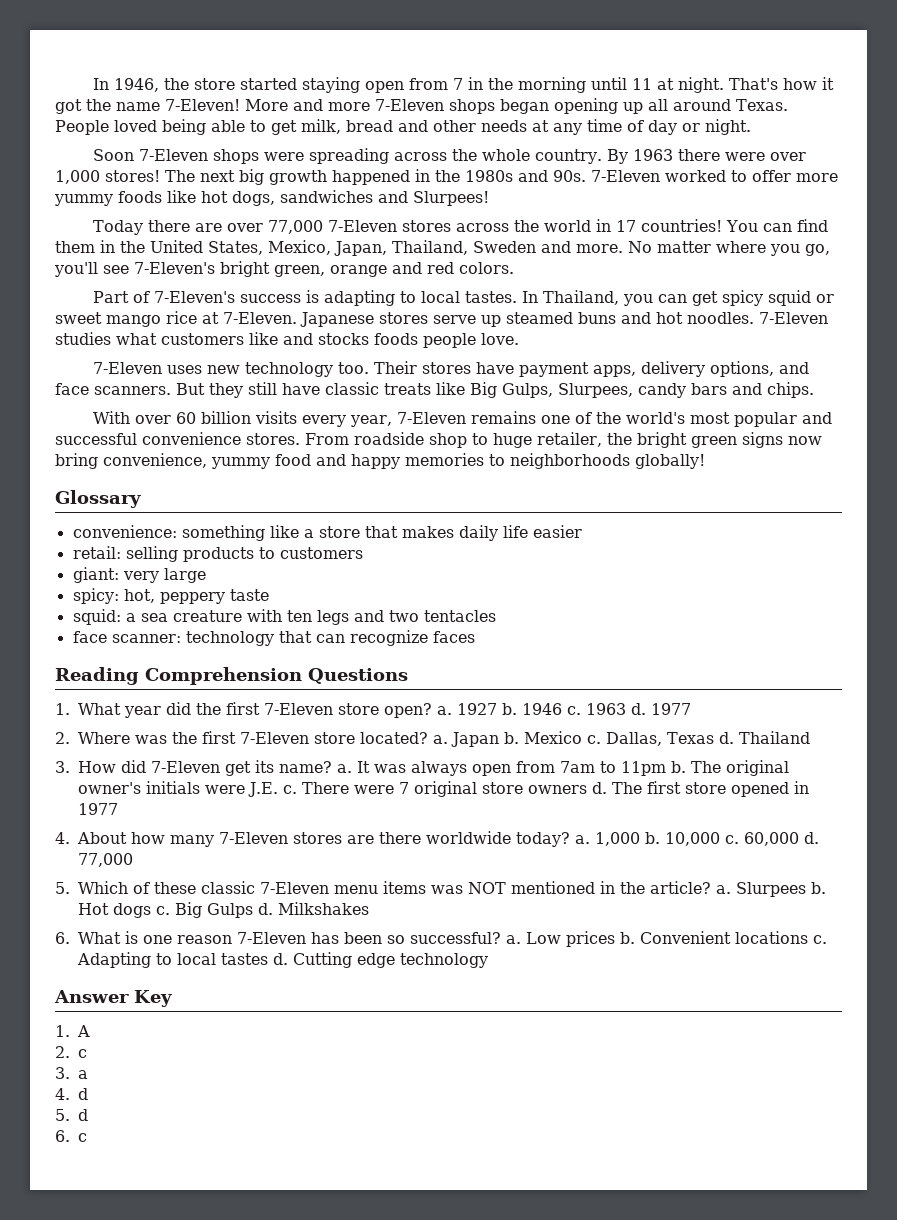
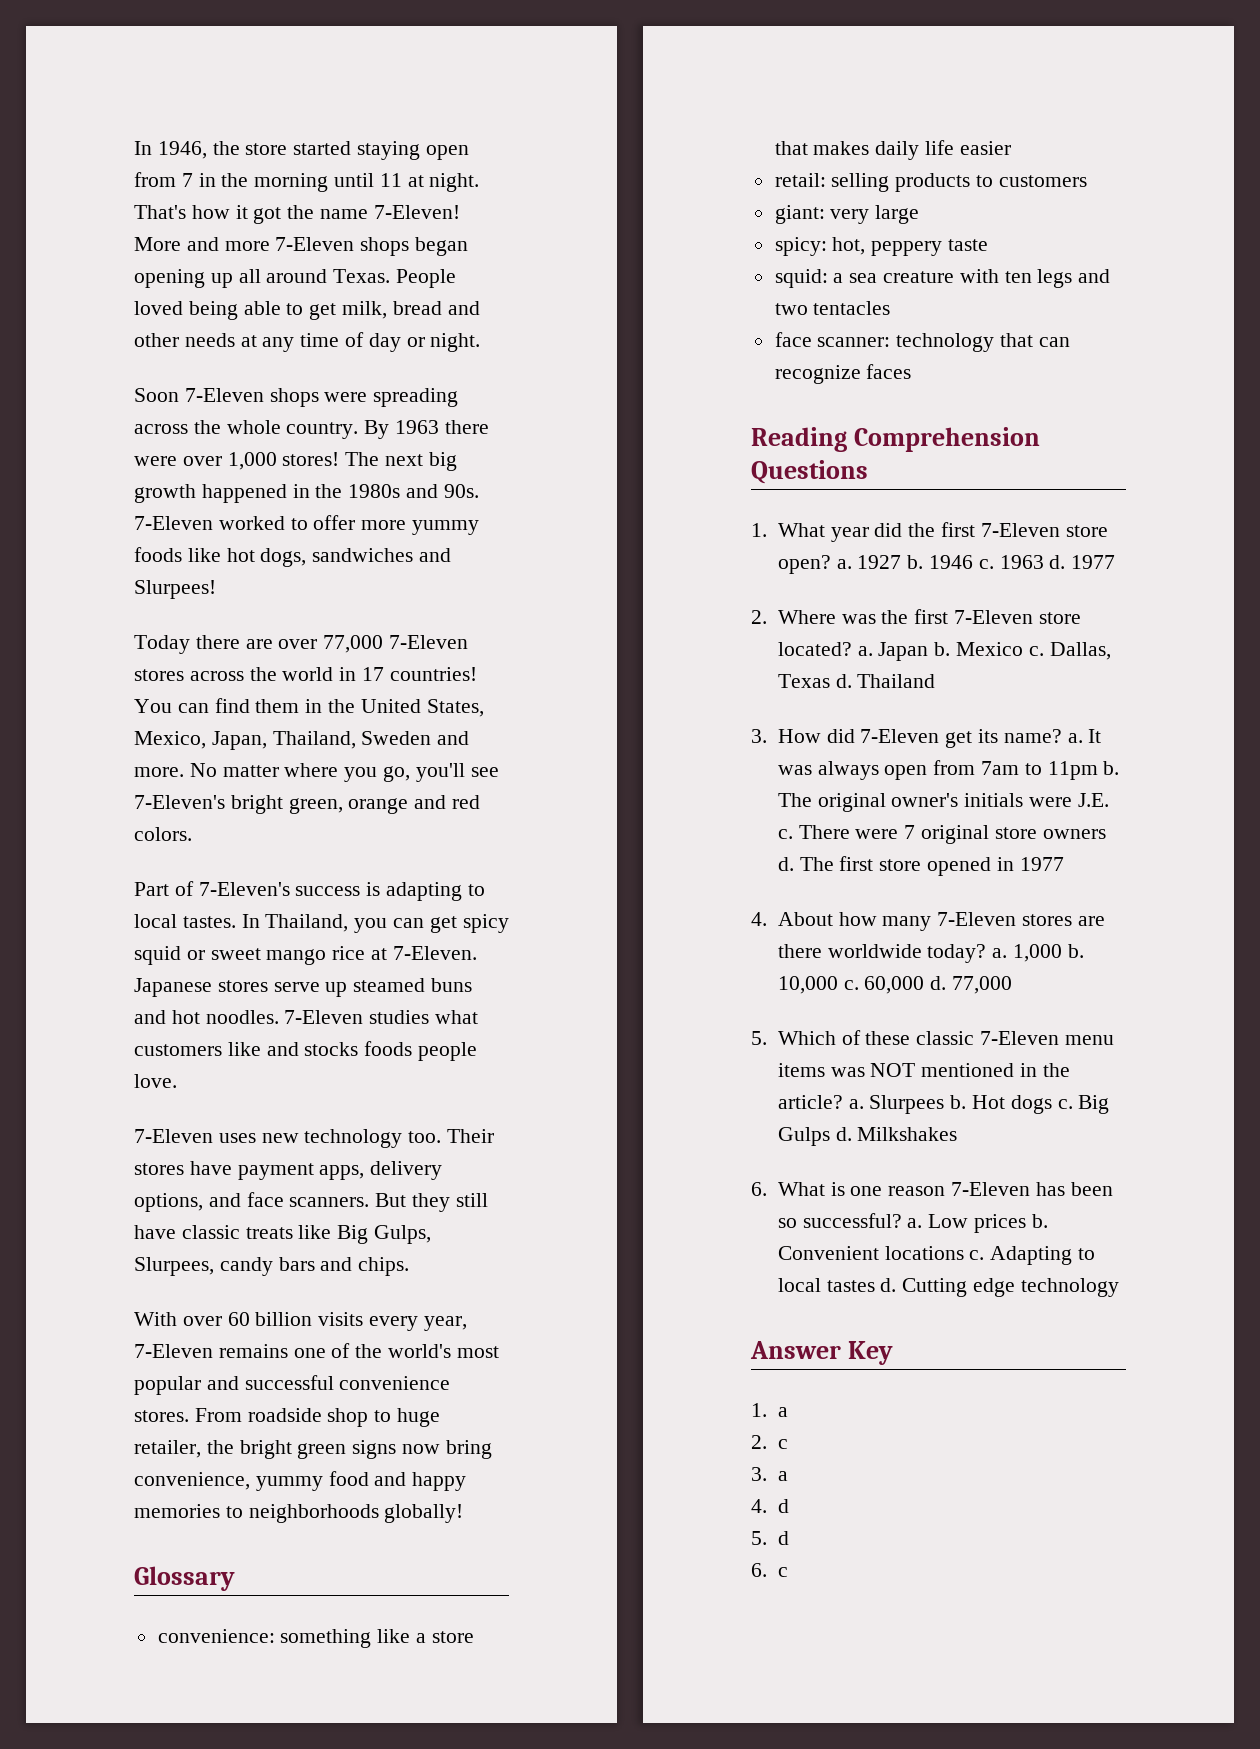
- 1. A
+ 1. a

